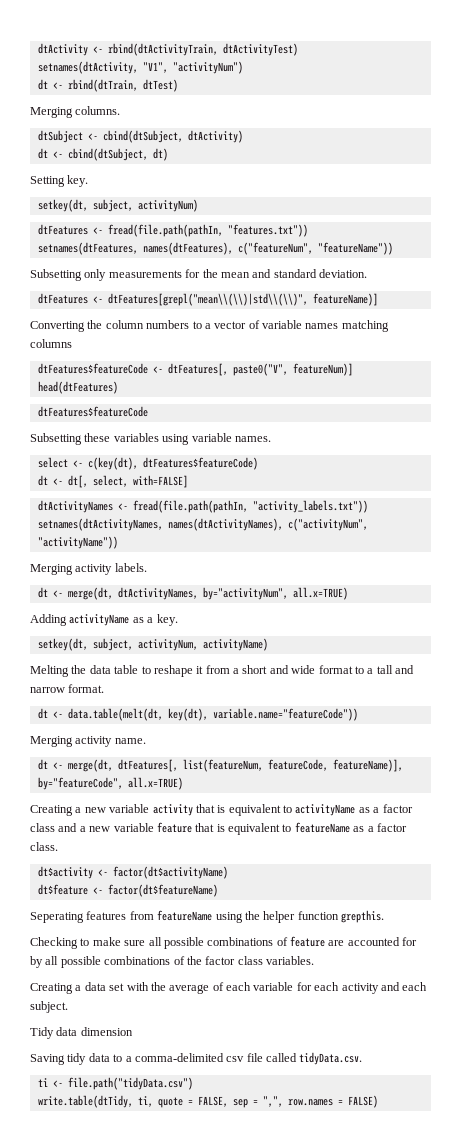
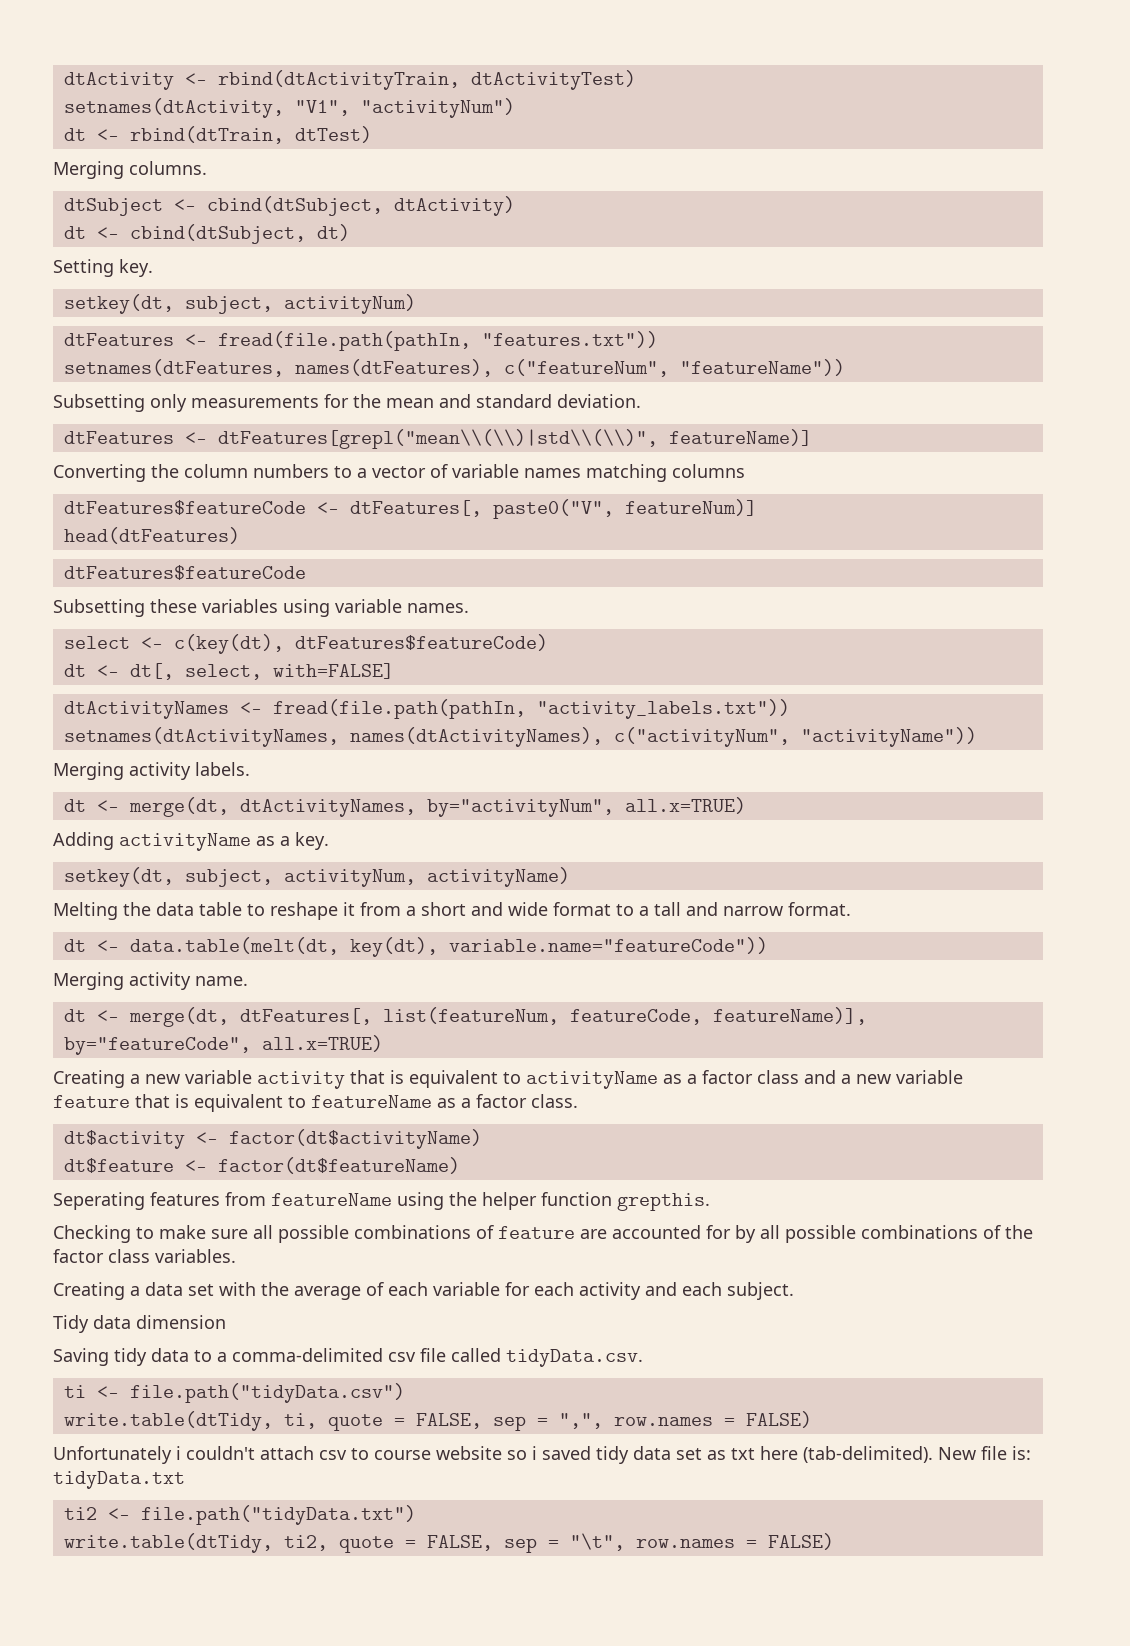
+ Unfortunately i couldn't attach csv to course website so i saved tidy data set as txt here (tab-delimited). New file is: tidyData.txt
+ ti2 <- file.path("tidyData.txt")
+ write.table(dtTidy, ti2, quote = FALSE, sep = "\t", row.names = FALSE)

